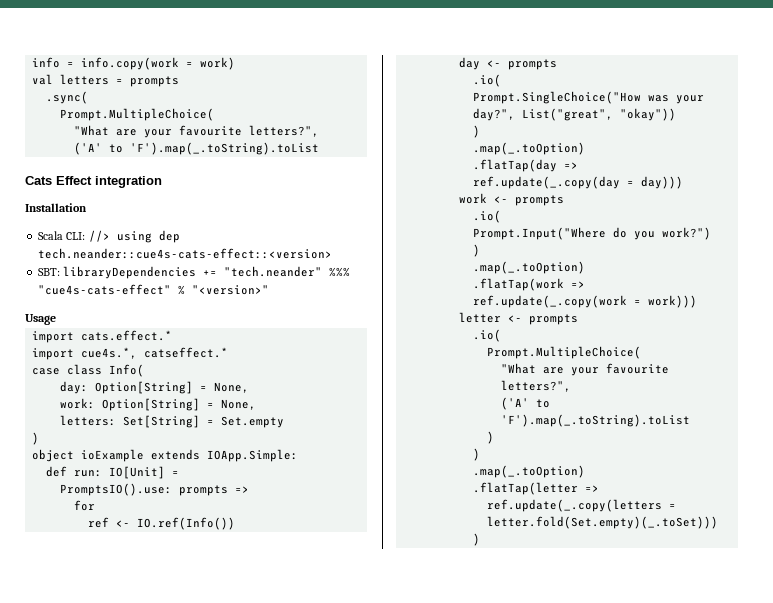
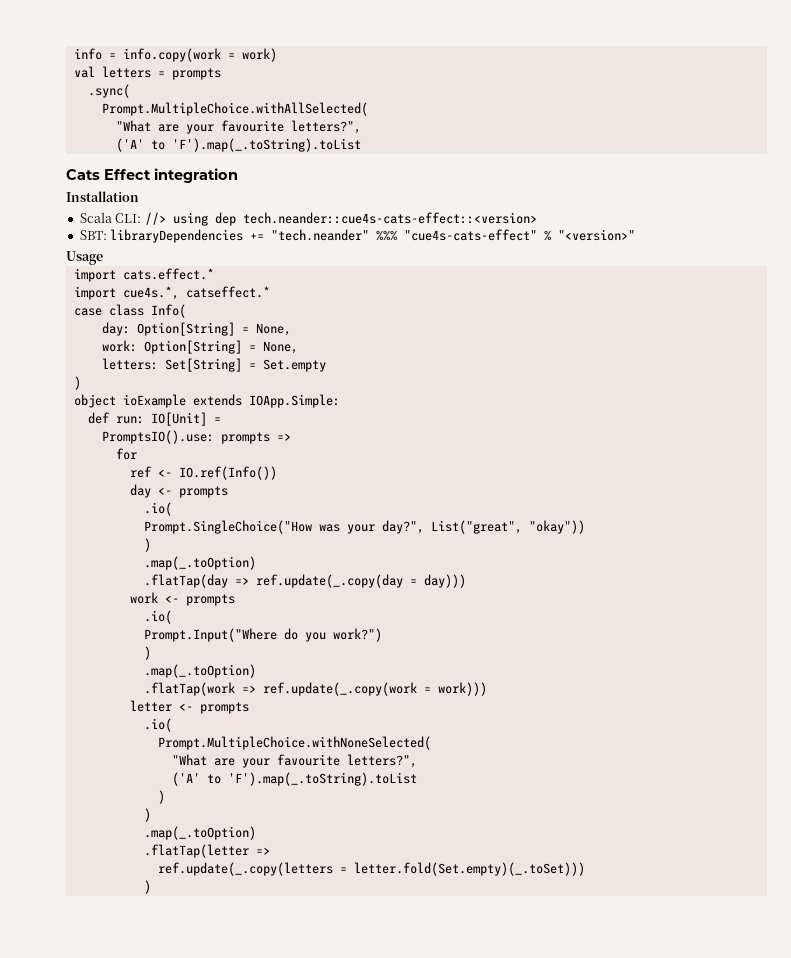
  .sync(
- Prompt.MultipleChoice(
+ Prompt.MultipleChoice.withAllSelected(
  letter <- prompts
  .io(
- Prompt.MultipleChoice(
+ Prompt.MultipleChoice.withNoneSelected(

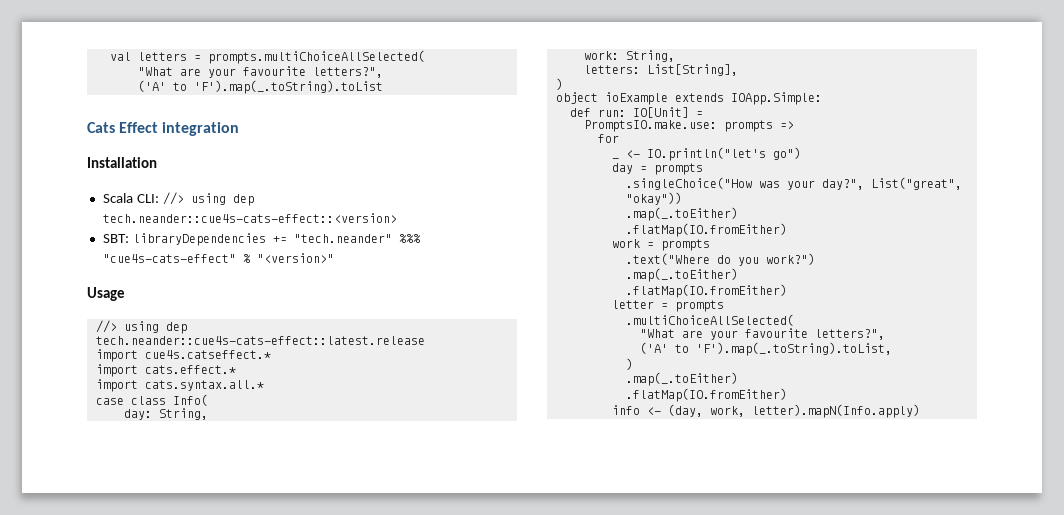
- info = info.copy(work = work)
- val letters = prompts
- .sync(
- Prompt.MultipleChoice.withAllSelected(
+ val letters = prompts.multiChoiceAllSelected(
+ //> using dep tech.neander::cue4s-cats-effect::latest.release
+ import cue4s.catseffect.*
- import cue4s.*, catseffect.*
+ import cats.syntax.all.*
- day: Option[String] = None,
- work: Option[String] = None,
- letters: Set[String] = Set.empty
+ day: String,
+ work: String,
+ letters: List[String],
- PromptsIO().use: prompts =>
+ PromptsIO.make.use: prompts =>
- ref <- IO.ref(Info())
+ _ <- IO.println("let's go")
- day <- prompts
- .io(
- Prompt.SingleChoice("How was your day?", List("great", "okay"))
- )
- .map(_.toOption)
- .flatTap(day => ref.update(_.copy(day = day)))
+ day = prompts
+ .singleChoice("How was your day?", List("great", "okay"))
+ .map(_.toEither)
+ .flatMap(IO.fromEither)
- work <- prompts
- .io(
- Prompt.Input("Where do you work?")
- )
- .map(_.toOption)
- .flatTap(work => ref.update(_.copy(work = work)))
+ work = prompts
+ .text("Where do you work?")
+ .map(_.toEither)
+ .flatMap(IO.fromEither)
- letter <- prompts
- .io(
- Prompt.MultipleChoice.withNoneSelected(
+ letter = prompts
+ .multiChoiceAllSelected(
  "What are your favourite letters?",
- ('A' to 'F').map(_.toString).toList
+ ('A' to 'F').map(_.toString).toList,
  )
- )
- .map(_.toOption)
- .flatTap(letter =>
- ref.update(_.copy(letters = letter.fold(Set.empty)(_.toSet)))
- )
+ .map(_.toEither)
+ .flatMap(IO.fromEither)
+ info <- (day, work, letter).mapN(Info.apply)

